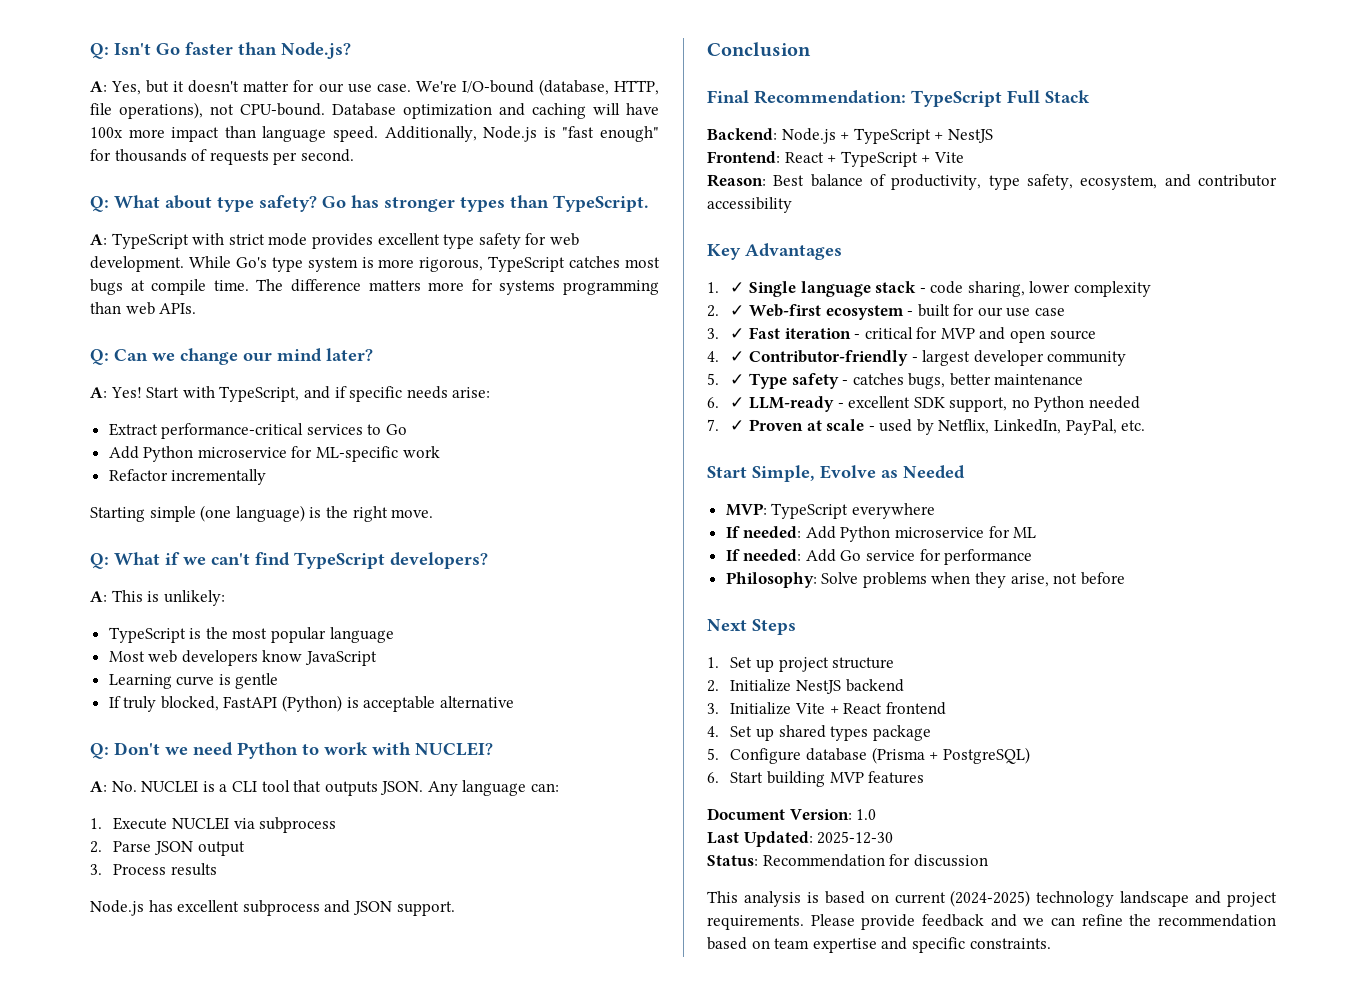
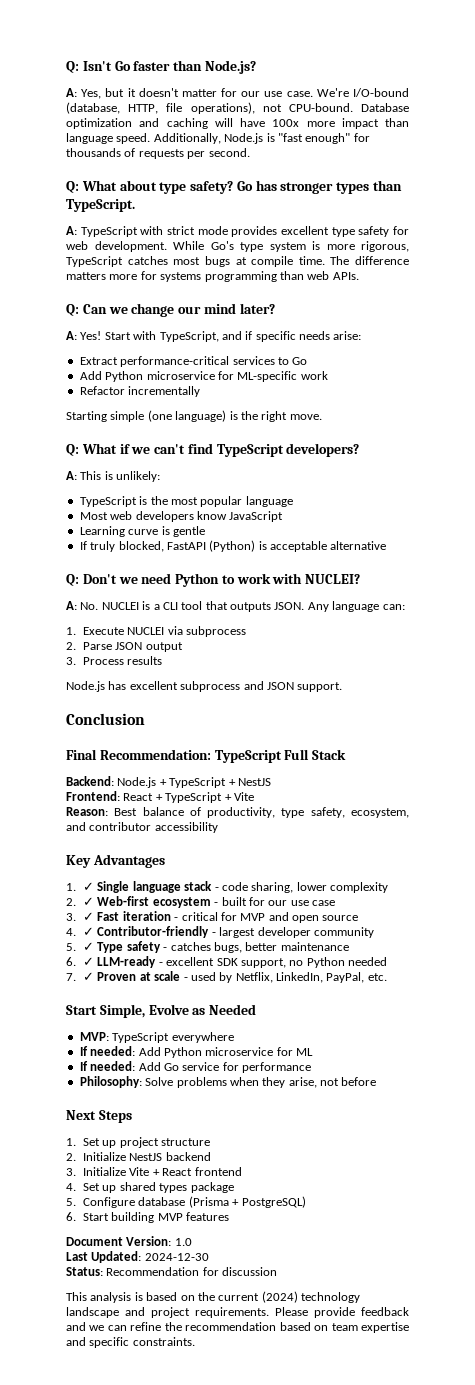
- Last Updated: 2025-12-30
+ Last Updated: 2024-12-30
- This analysis is based on current (2024-2025) technology landscape and project requirements.
+ This analysis is based on the current (2024) technology landscape and project requirements.

